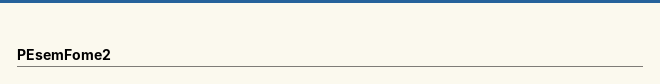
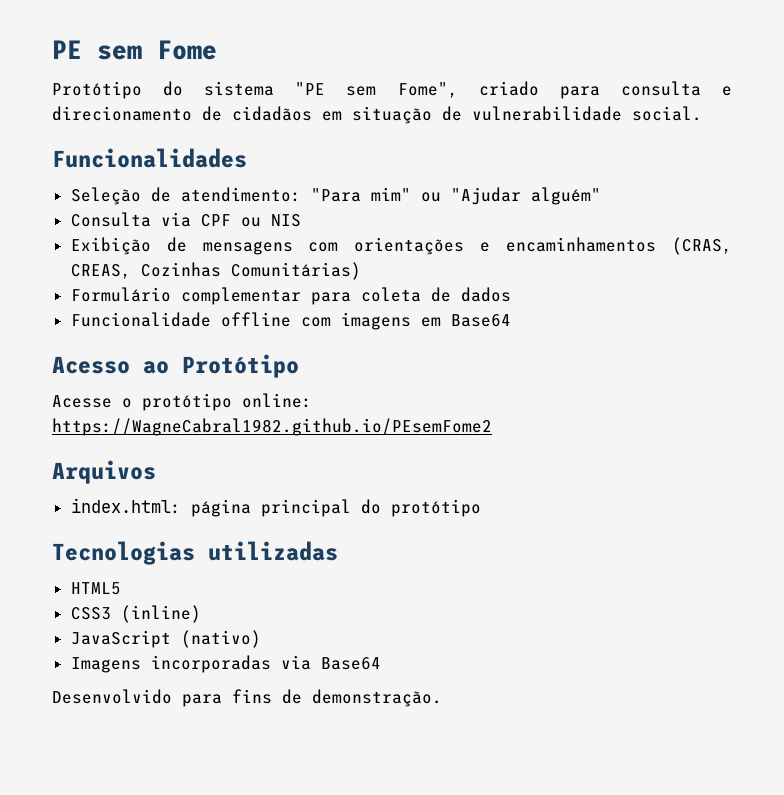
- PEsemFome2
+ PE sem Fome
+ Protótipo do sistema "PE sem Fome", criado para consulta e direcionamento de cidadãos em situação de vulnerabilidade social.
+ Funcionalidades
+ Seleção de atendimento: "Para mim" ou "Ajudar alguém"
+ Consulta via CPF ou NIS
+ Exibição de mensagens com orientações e encaminhamentos (CRAS, CREAS, Cozinhas Comunitárias)
+ Formulário complementar para coleta de dados
+ Funcionalidade offline com imagens em Base64
+ Acesso ao Protótipo
+ Acesse o protótipo online: https://WagneCabral1982.github.io/PEsemFome2
+ Arquivos
+ index.html: página principal do protótipo
+ Tecnologias utilizadas
+ HTML5
+ CSS3 (inline)
+ JavaScript (nativo)
+ Imagens incorporadas via Base64
+ Desenvolvido para fins de demonstração.

